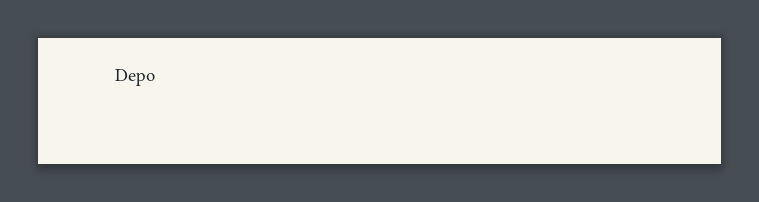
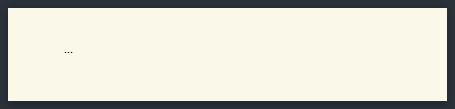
- Depo
+ ...

